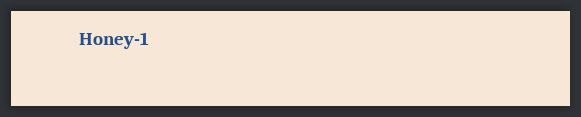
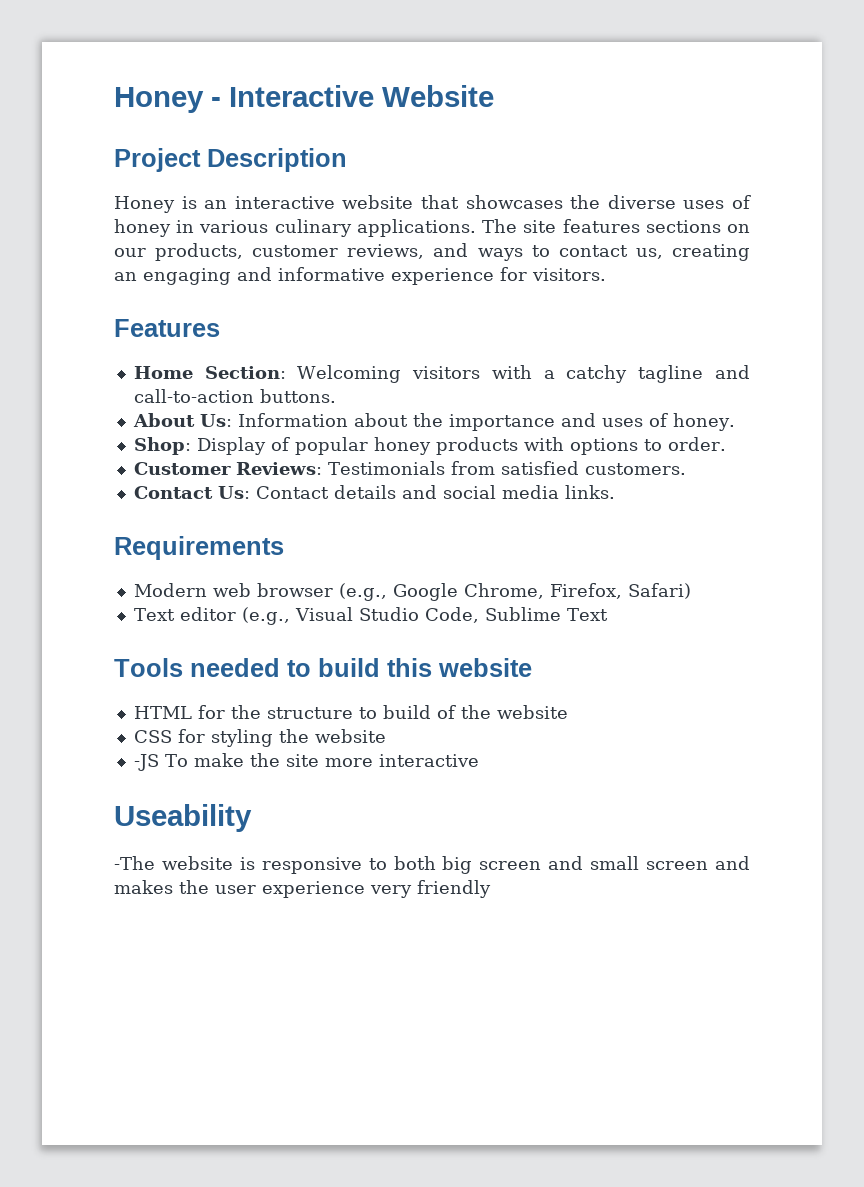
- Honey-1
+ Honey - Interactive Website
+ Project Description
+ Honey is an interactive website that showcases the diverse uses of honey in various culinary applications. The site features sections on our products, customer reviews, and ways to contact us, creating an engaging and informative experience for visitors.
+ Features
+ Home Section: Welcoming visitors with a catchy tagline and call-to-action buttons.
+ About Us: Information about the importance and uses of honey.
+ Shop: Display of popular honey products with options to order.
+ Customer Reviews: Testimonials from satisfied customers.
+ Contact Us: Contact details and social media links.
+ Requirements
+ Modern web browser (e.g., Google Chrome, Firefox, Safari)
+ Text editor (e.g., Visual Studio Code, Sublime Text
+ Tools needed to build this website
+ HTML for the structure to build of the website
+ CSS for styling the website
+ -JS To make the site more interactive
+ Useability
+ -The website is responsive to both big screen and small screen and makes the user experience very friendly

